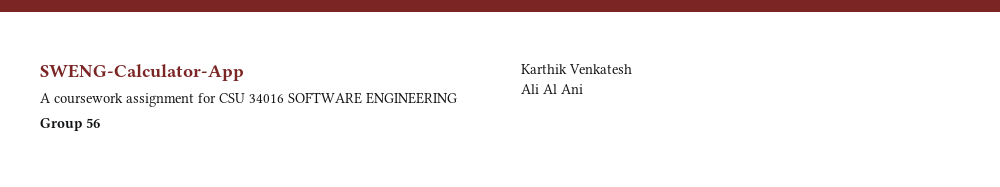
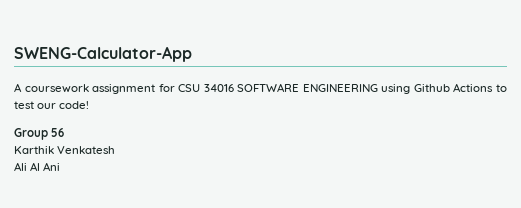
- A coursework assignment for CSU 34016 SOFTWARE ENGINEERING
+ A coursework assignment for CSU 34016 SOFTWARE ENGINEERING using Github Actions to test our code!

